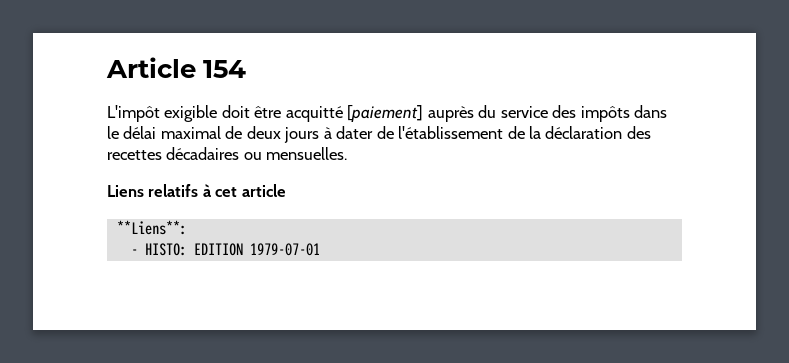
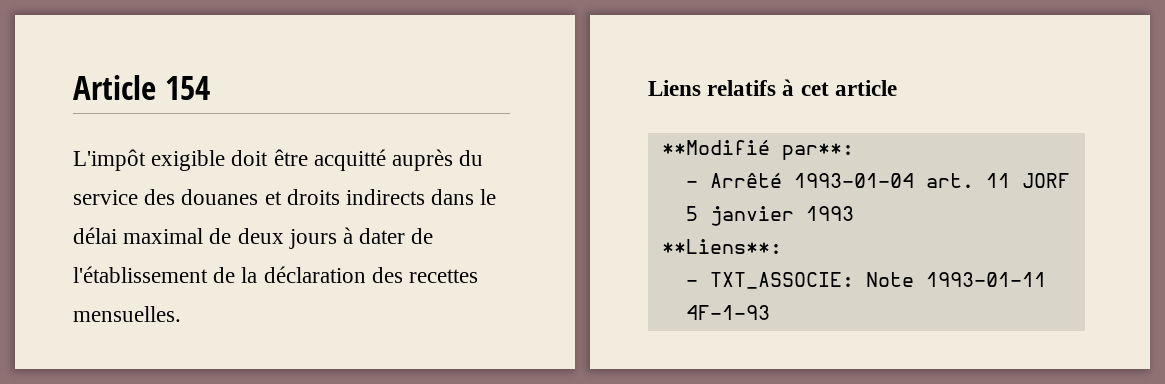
- L'impôt exigible doit être acquitté [paiement] auprès du service des impôts dans le délai maximal de deux jours à dater de l'établissement de la déclaration des recettes décadaires ou mensuelles.
+ L'impôt exigible doit être acquitté auprès du service des douanes et droits indirects dans le délai maximal de deux jours à dater de l'établissement de la déclaration des recettes mensuelles.
+ **Modifié par**:
+ - Arrêté 1993-01-04 art. 11 JORF 5 janvier 1993
  **Liens**:
- - HISTO: EDITION 1979-07-01
+ - TXT_ASSOCIE: Note 1993-01-11 4F-1-93

